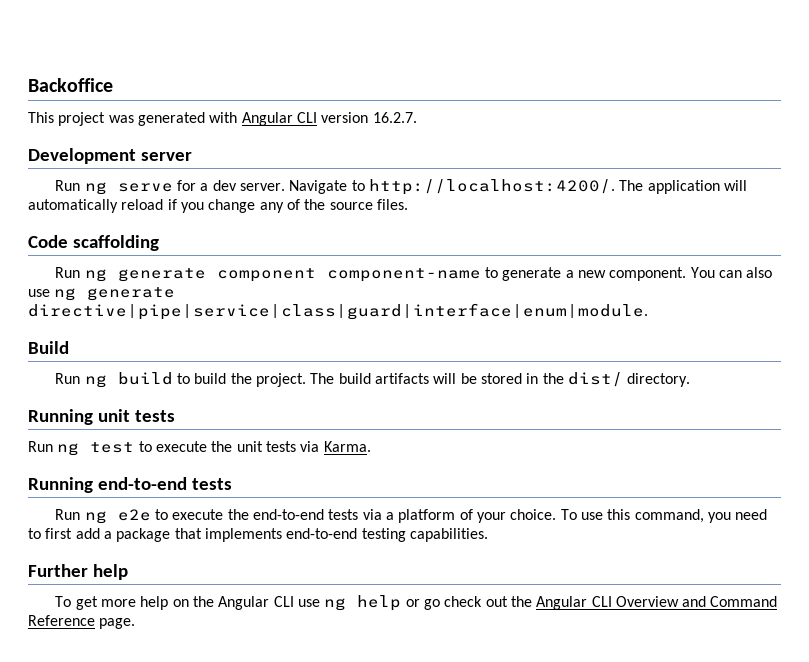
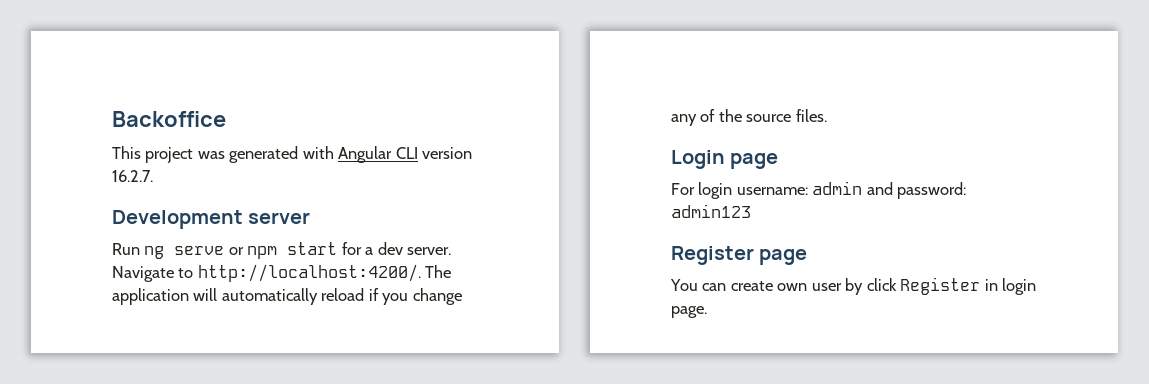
- Run ng serve for a dev server.
+ Run ng serve or npm start for a dev server.
- Code scaffolding
- Run ng generate component component-name to generate a new component. You can also use ng generate directive|pipe|service|class|guard|interface|enum|module.
- Build
- Run ng build to build the project. The build artifacts will be stored in the dist/ directory.
- Running unit tests
- Run ng test to execute the unit tests via Karma.
- Running end-to-end tests
- Run ng e2e to execute the end-to-end tests via a platform of your choice. To use this command, you need to first add a package that implements end-to-end testing capabilities.
- Further help
- To get more help on the Angular CLI use ng help or go check out the Angular CLI Overview and Command Reference page.
+ Login page
+ For login username: admin and password: admin123
+ Register page
+ You can create own user by click Register in login page.

